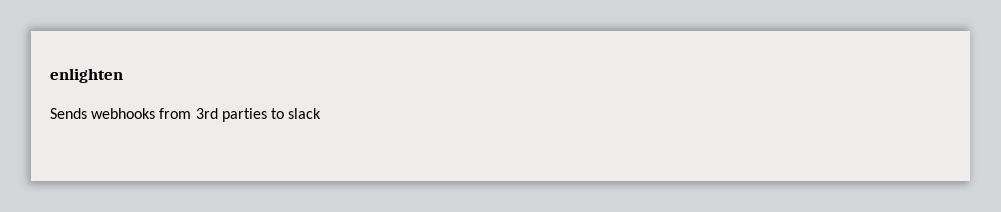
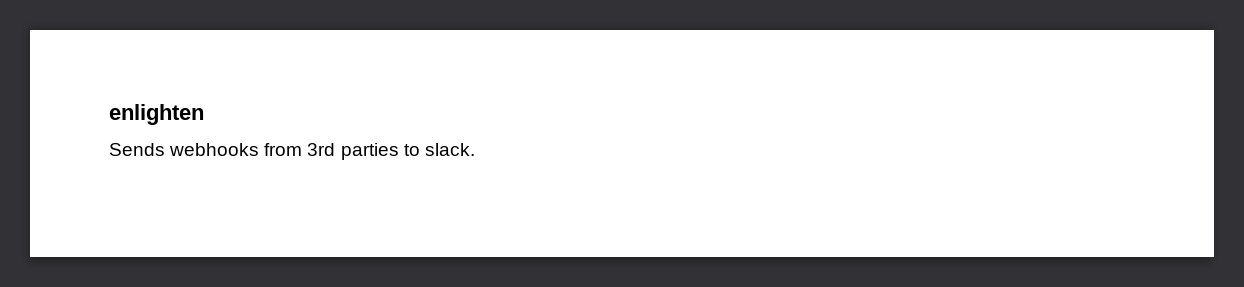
- Sends webhooks from 3rd parties to slack
+ Sends webhooks from 3rd parties to slack.

